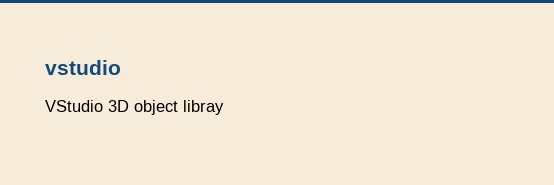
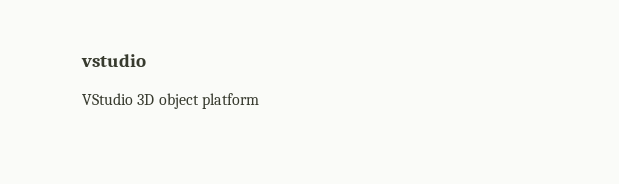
- VStudio 3D object libray
+ VStudio 3D object platform

